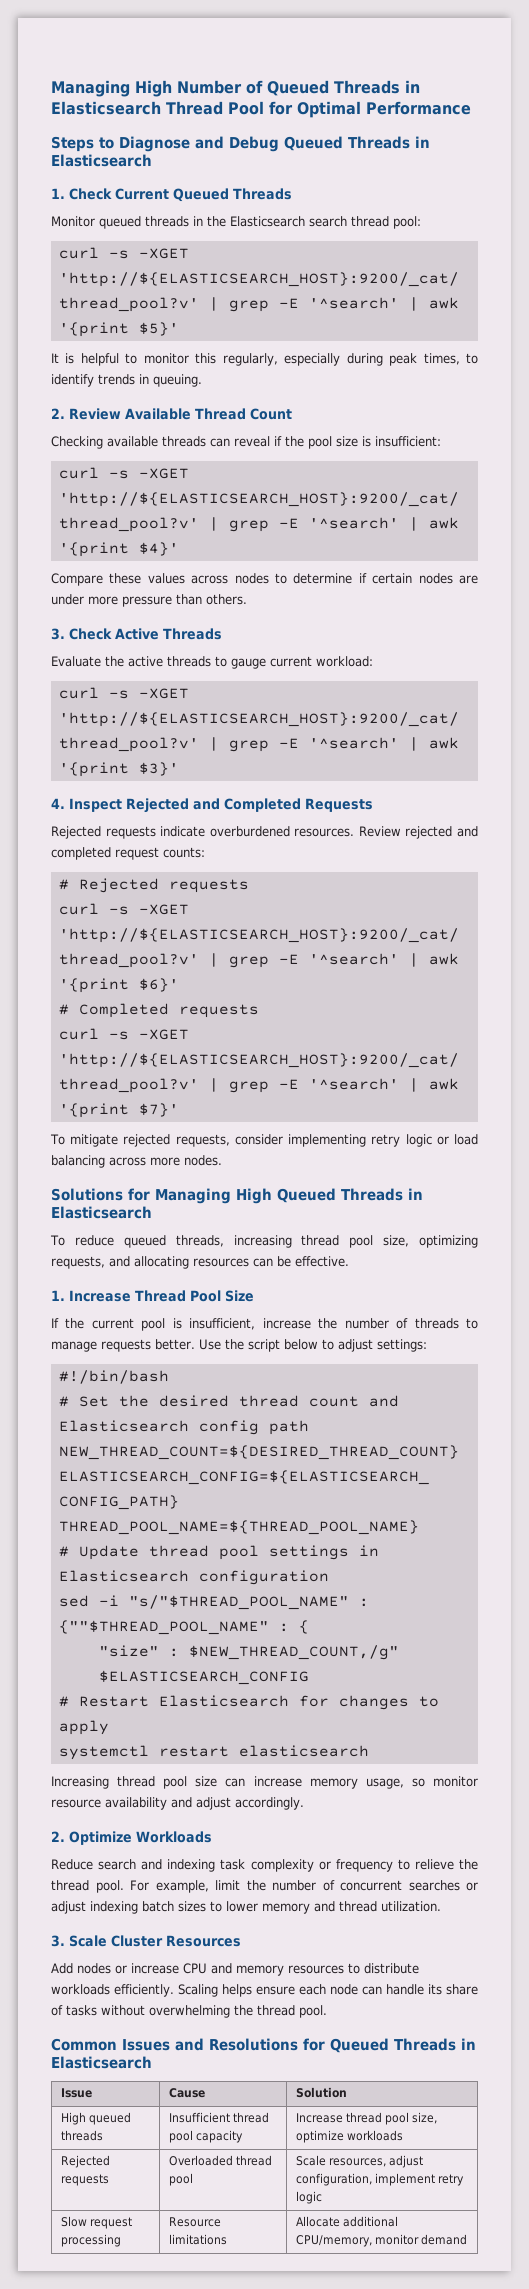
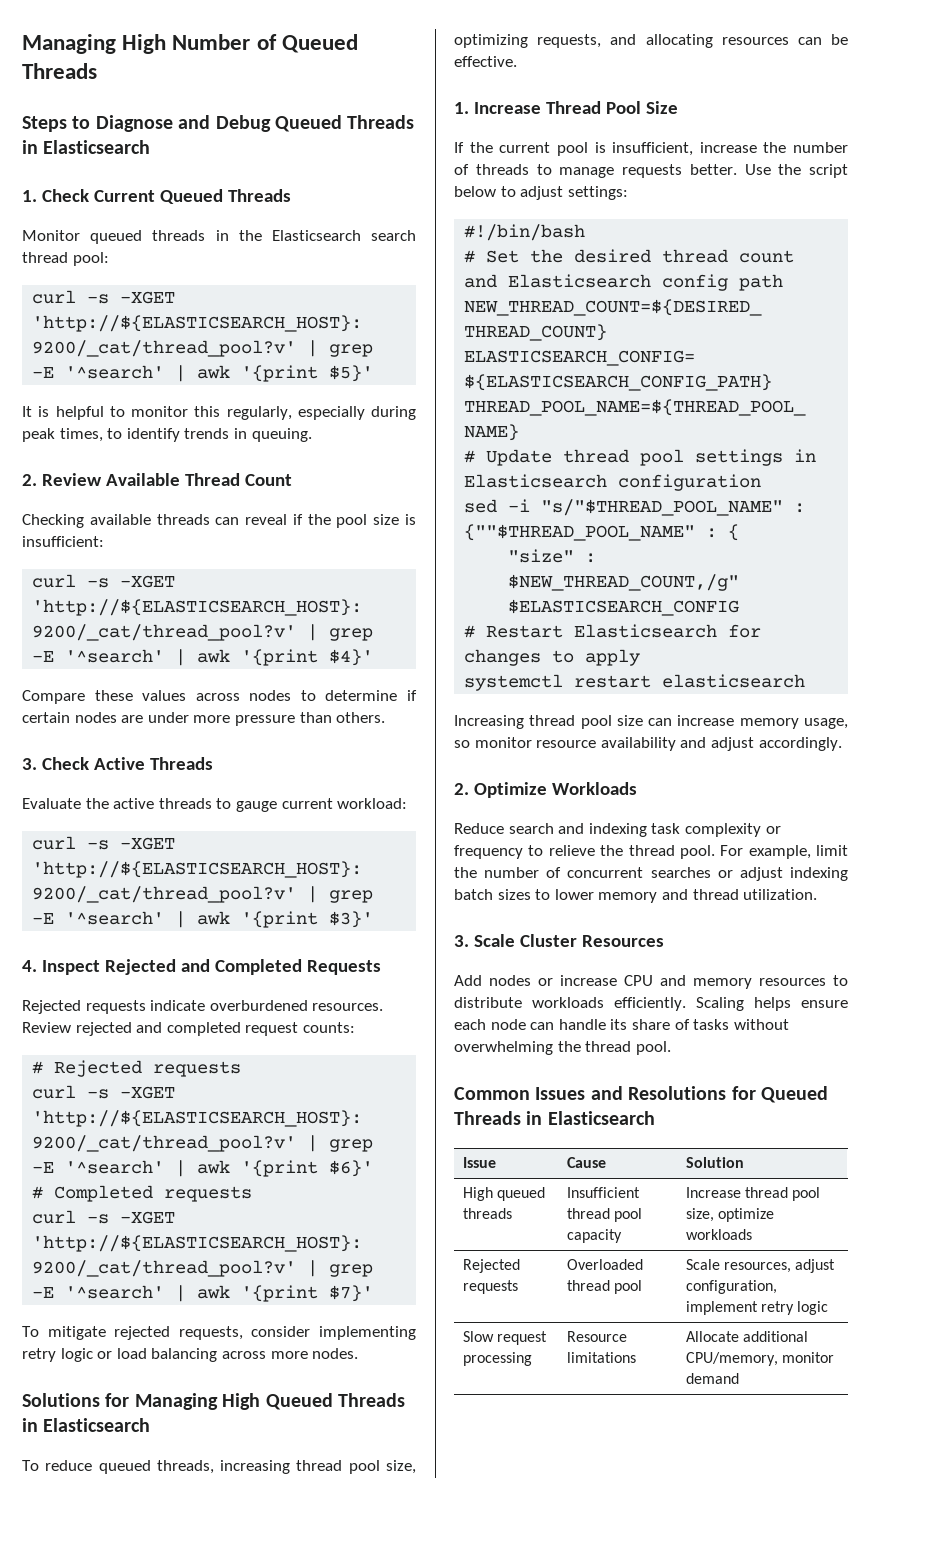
- Managing High Number of Queued Threads in Elasticsearch Thread Pool for Optimal Performance
+ Managing High Number of Queued Threads

